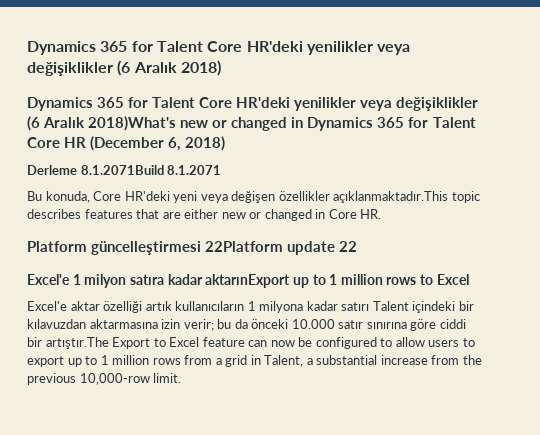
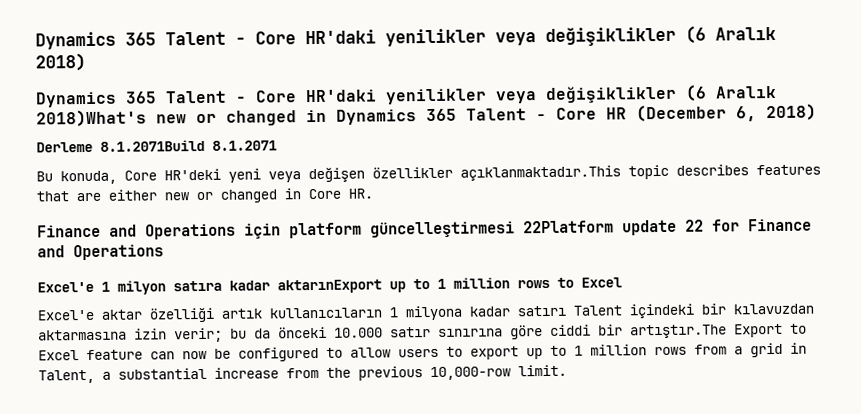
- Dynamics 365 for Talent Core HR'deki yenilikler veya değişiklikler (6 Aralık 2018)
+ Dynamics 365 Talent - Core HR'daki yenilikler veya değişiklikler (6 Aralık 2018)
- Dynamics 365 for Talent Core HR'deki yenilikler veya değişiklikler (6 Aralık 2018)What's new or changed in Dynamics 365 for Talent Core HR (December 6, 2018)
+ Dynamics 365 Talent - Core HR'daki yenilikler veya değişiklikler (6 Aralık 2018)What's new or changed in Dynamics 365 Talent - Core HR (December 6, 2018)
- Platform güncelleştirmesi 22Platform update 22
+ Finance and Operations için platform güncelleştirmesi 22Platform update 22 for Finance and Operations

